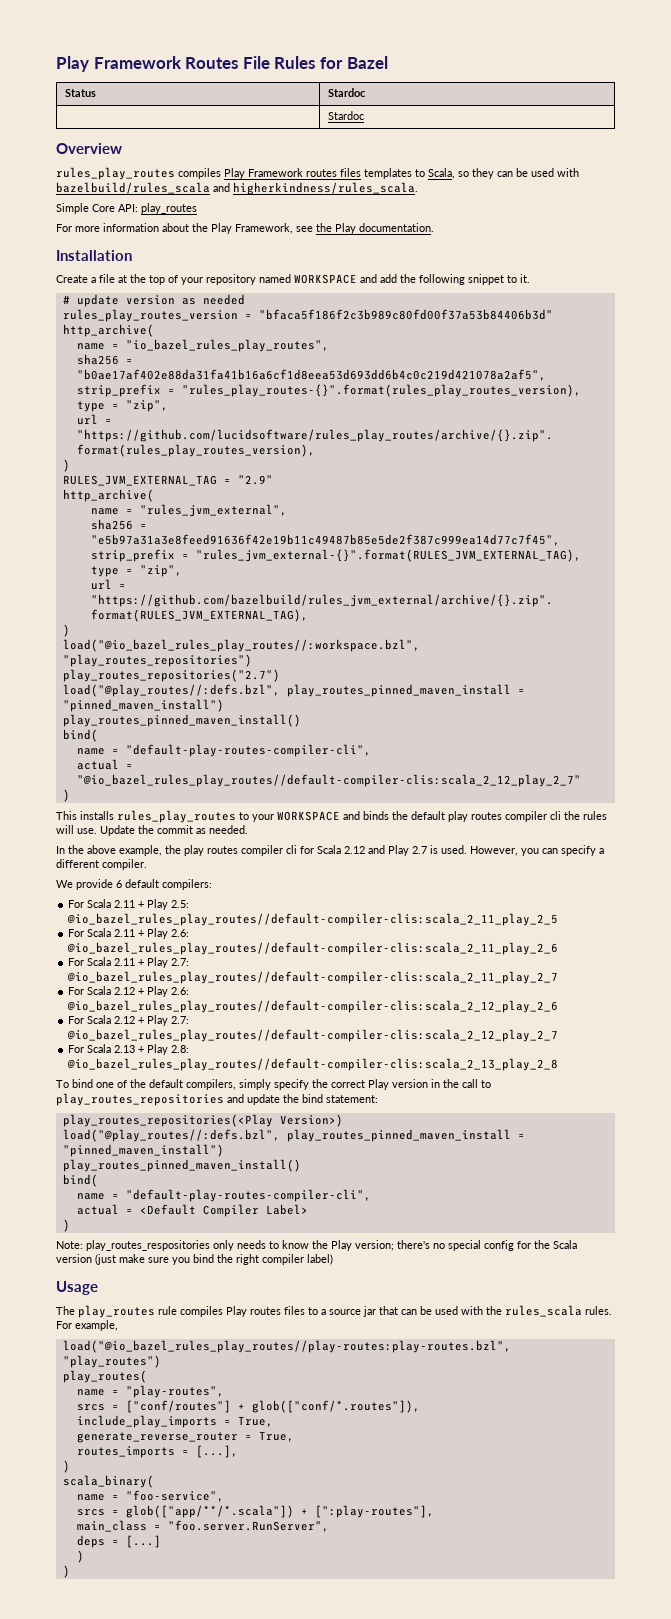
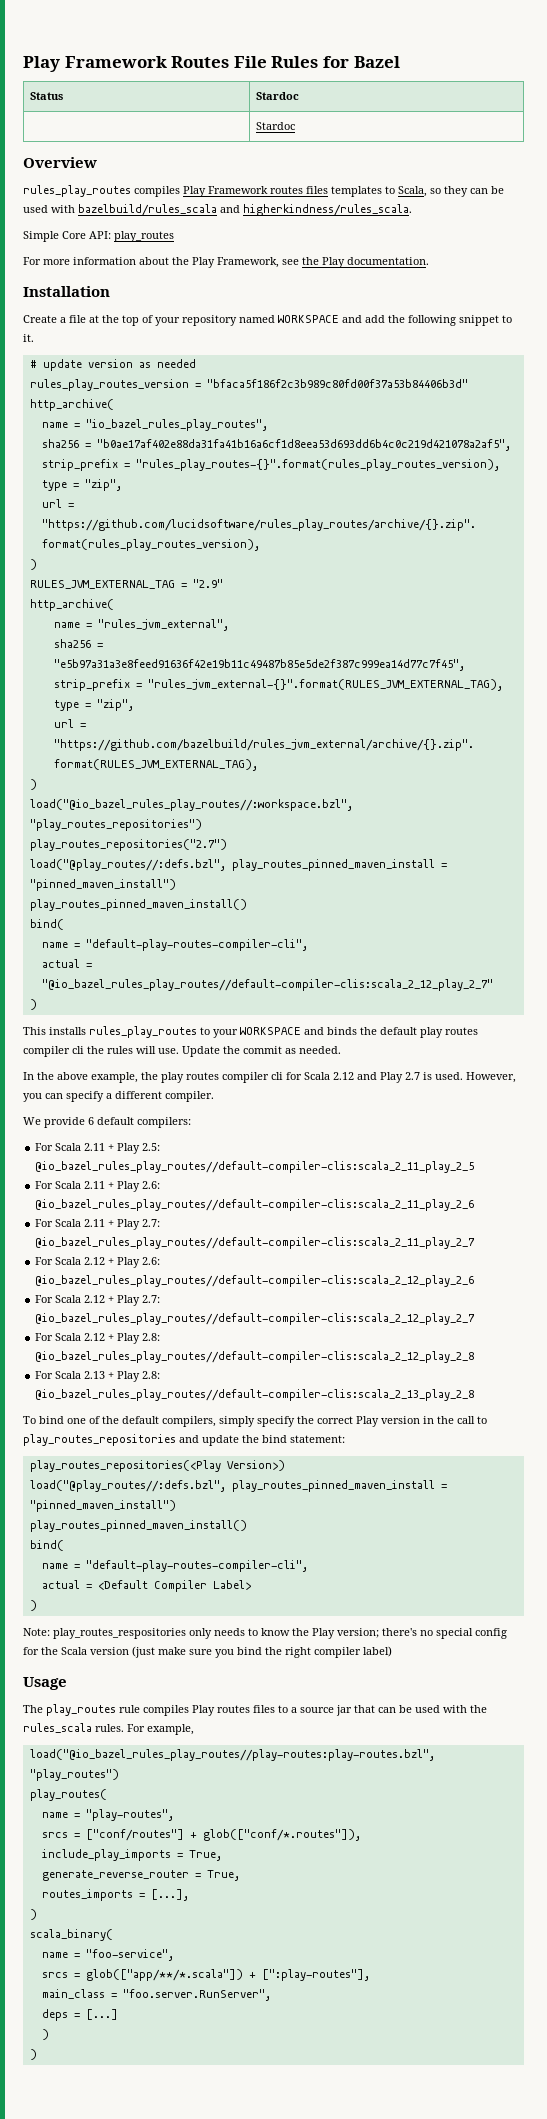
+ For Scala 2.12 + Play 2.8: @io_bazel_rules_play_routes//default-compiler-clis:scala_2_12_play_2_8

